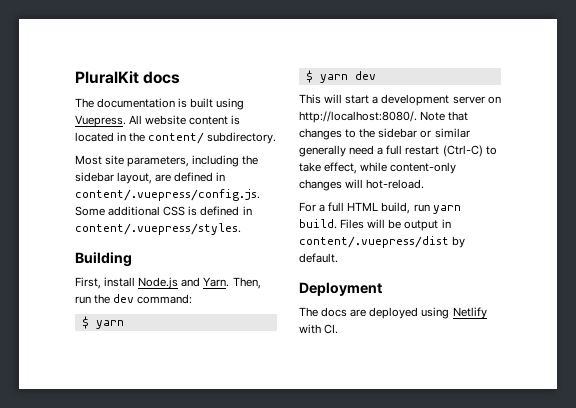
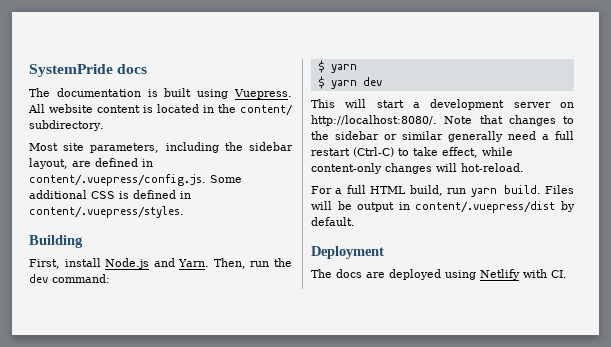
- PluralKit docs
+ SystemPride docs

